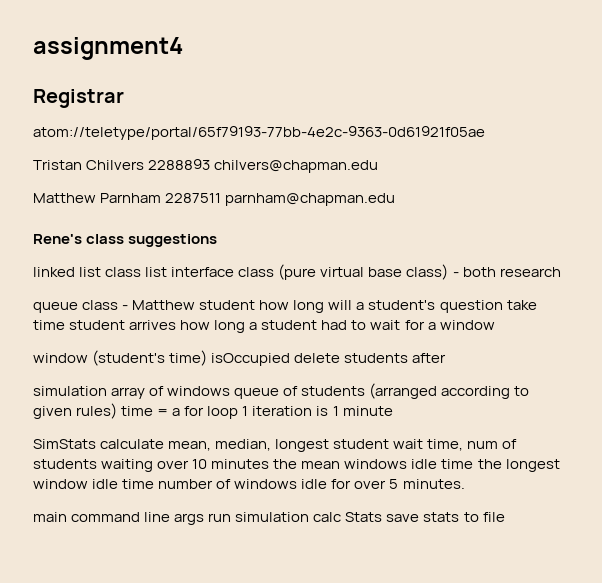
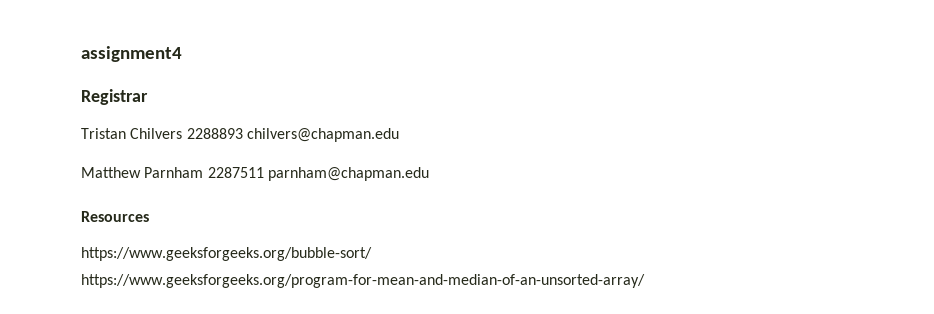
- atom://teletype/portal/65f79193-77bb-4e2c-9363-0d61921f05ae
- Rene's class suggestions
- linked list class list interface class (pure virtual base class) - both research
- queue class - Matthew student how long will a student's question take time student arrives how long a student had to wait for a window
- window (student's time) isOccupied delete students after
- simulation array of windows queue of students (arranged according to given rules) time = a for loop 1 iteration is 1 minute
- SimStats calculate mean, median, longest student wait time, num of students waiting over 10 minutes the mean windows idle time the longest window idle time number of windows idle for over 5 minutes.
- main command line args run simulation calc Stats save stats to file
+ Resources
+ https://www.geeksforgeeks.org/bubble-sort/ https://www.geeksforgeeks.org/program-for-mean-and-median-of-an-unsorted-array/

